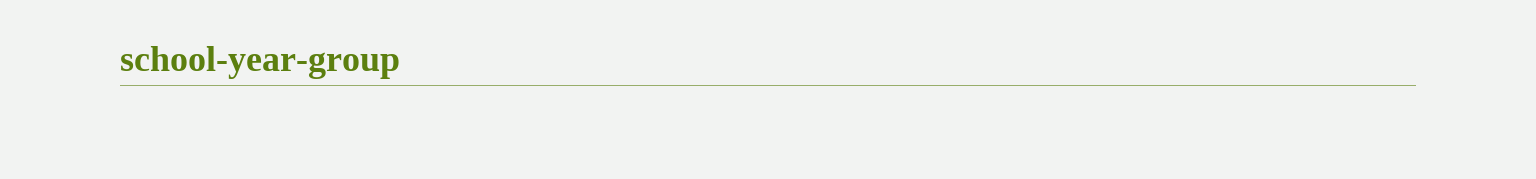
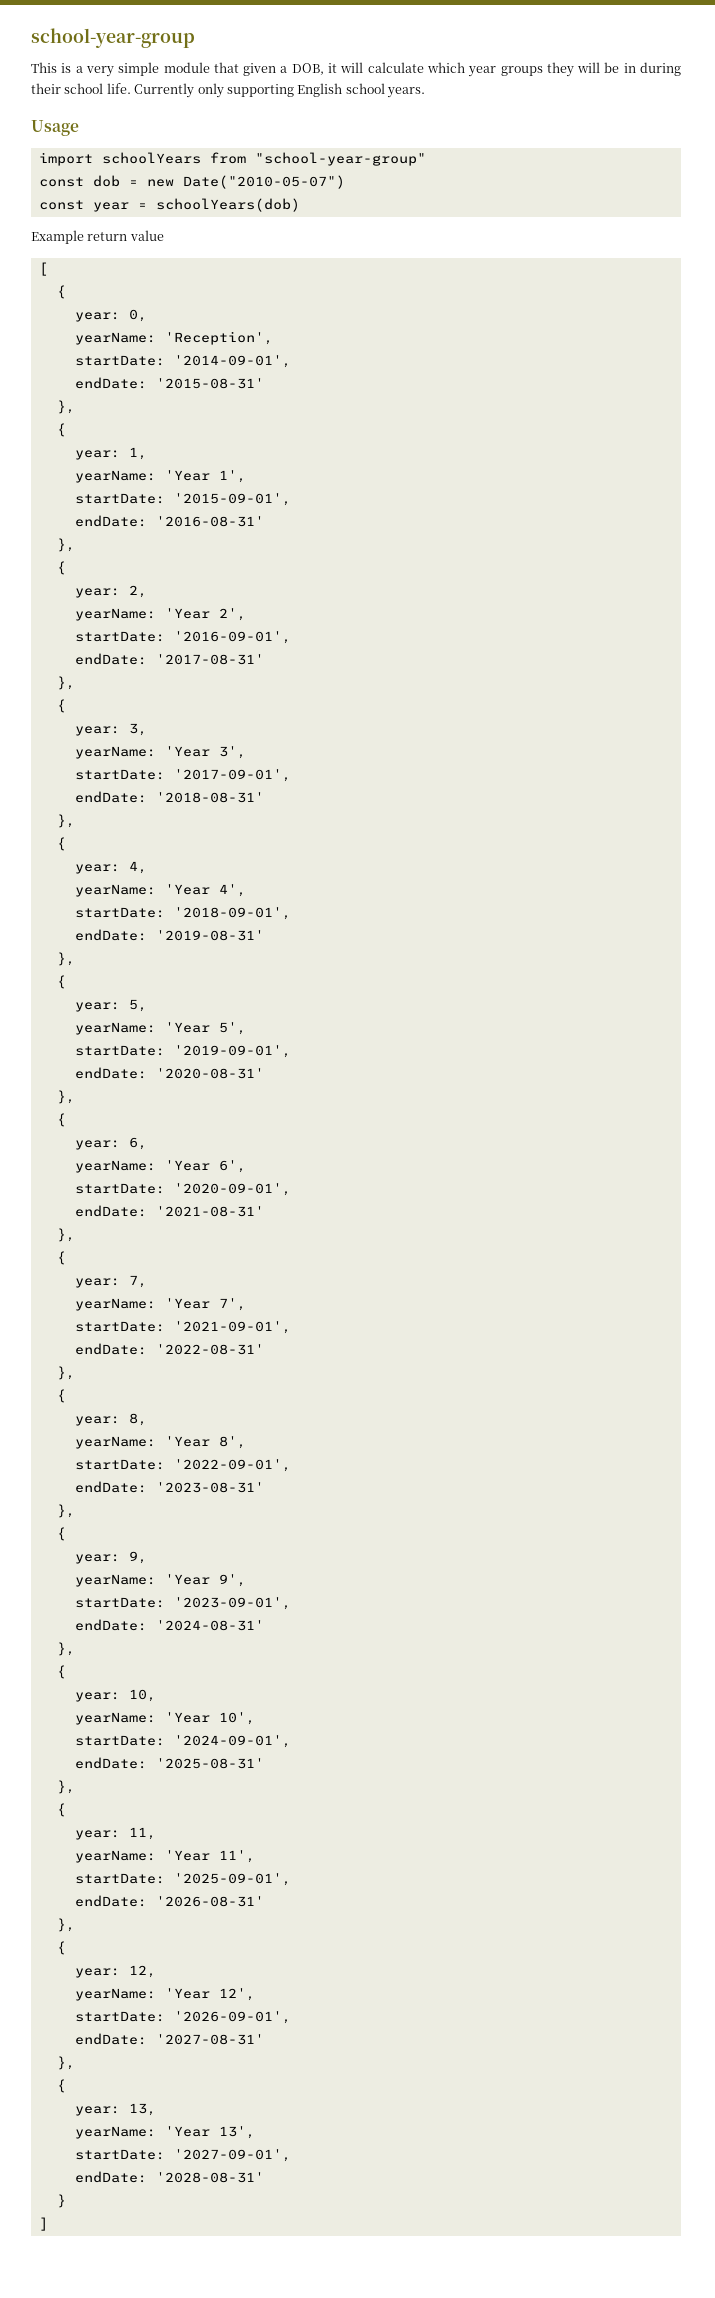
+ This is a very simple module that given a DOB, it will calculate which year groups they will be in during their school life. Currently only supporting English school years.
+ Usage
+ import schoolYears from "school-year-group"
+ const dob = new Date("2010-05-07")
+ const year = schoolYears(dob)
+ Example return value
+ [
+ {
+ year: 0,
+ yearName: 'Reception',
+ startDate: '2014-09-01',
+ endDate: '2015-08-31'
+ },
+ {
+ year: 1,
+ yearName: 'Year 1',
+ startDate: '2015-09-01',
+ endDate: '2016-08-31'
+ },
+ {
+ year: 2,
+ yearName: 'Year 2',
+ startDate: '2016-09-01',
+ endDate: '2017-08-31'
+ },
+ {
+ year: 3,
+ yearName: 'Year 3',
+ startDate: '2017-09-01',
+ endDate: '2018-08-31'
+ },
+ {
+ year: 4,
+ yearName: 'Year 4',
+ startDate: '2018-09-01',
+ endDate: '2019-08-31'
+ },
+ {
+ year: 5,
+ yearName: 'Year 5',
+ startDate: '2019-09-01',
+ endDate: '2020-08-31'
+ },
+ {
+ year: 6,
+ yearName: 'Year 6',
+ startDate: '2020-09-01',
+ endDate: '2021-08-31'
+ },
+ {
+ year: 7,
+ yearName: 'Year 7',
+ startDate: '2021-09-01',
+ endDate: '2022-08-31'
+ },
+ {
+ year: 8,
+ yearName: 'Year 8',
+ startDate: '2022-09-01',
+ endDate: '2023-08-31'
+ },
+ {
+ year: 9,
+ yearName: 'Year 9',
+ startDate: '2023-09-01',
+ endDate: '2024-08-31'
+ },
+ {
+ year: 10,
+ yearName: 'Year 10',
+ startDate: '2024-09-01',
+ endDate: '2025-08-31'
+ },
+ {
+ year: 11,
+ yearName: 'Year 11',
+ startDate: '2025-09-01',
+ endDate: '2026-08-31'
+ },
+ {
+ year: 12,
+ yearName: 'Year 12',
+ startDate: '2026-09-01',
+ endDate: '2027-08-31'
+ },
+ {
+ year: 13,
+ yearName: 'Year 13',
+ startDate: '2027-09-01',
+ endDate: '2028-08-31'
+ }
+ ]

